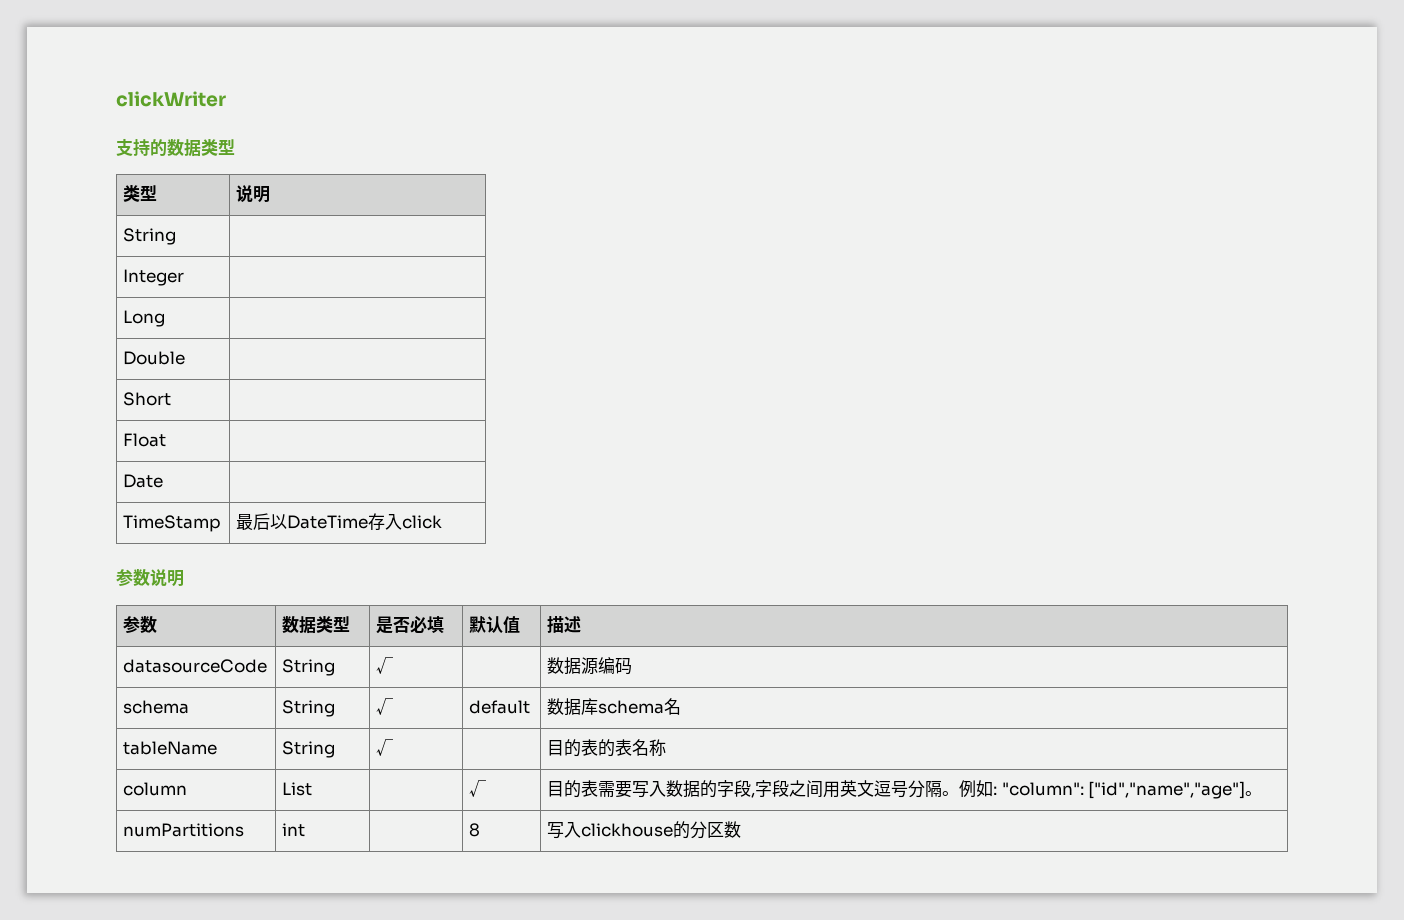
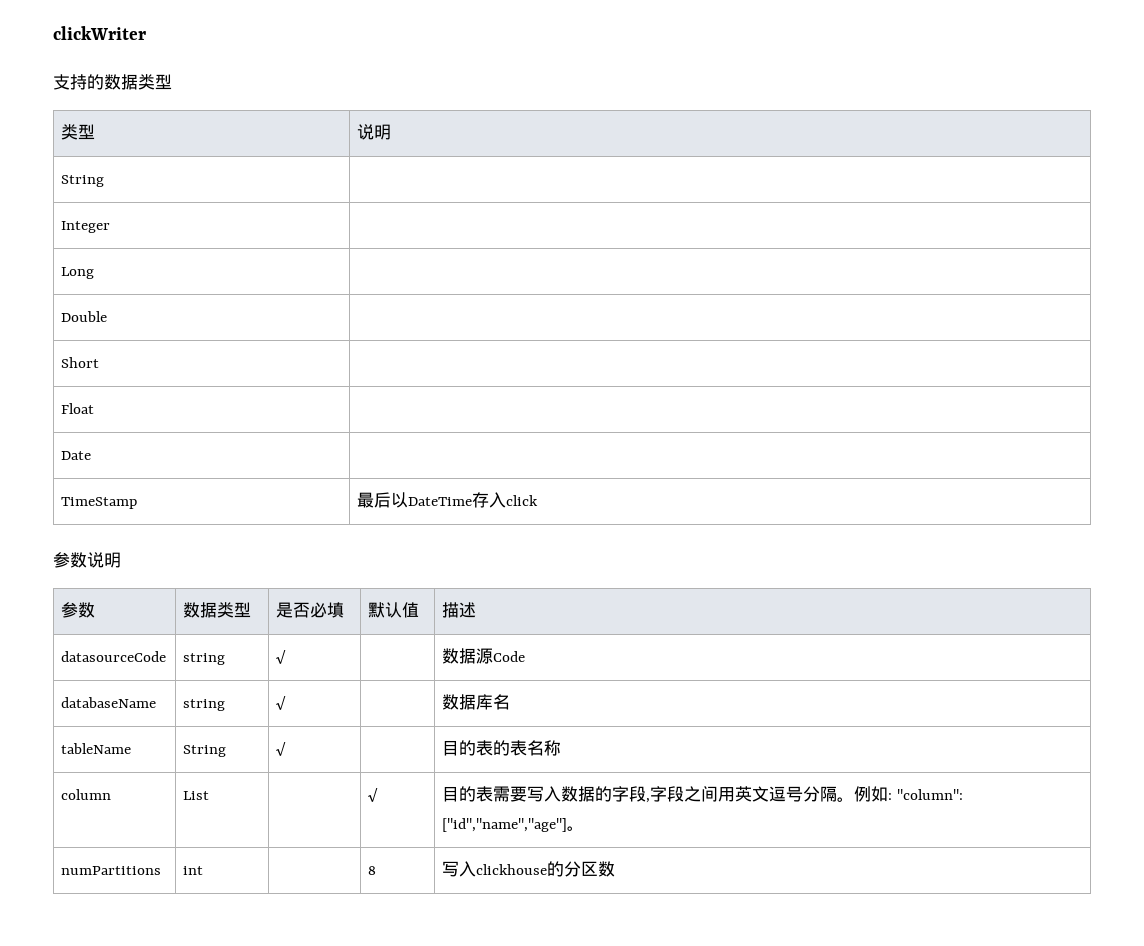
- datasourceCode | String | √ | | 数据源编码
- schema | String | √ | default | 数据库schema名
+ datasourceCode | string | √ | | 数据源Code
+ databaseName | string | √ | | 数据库名

